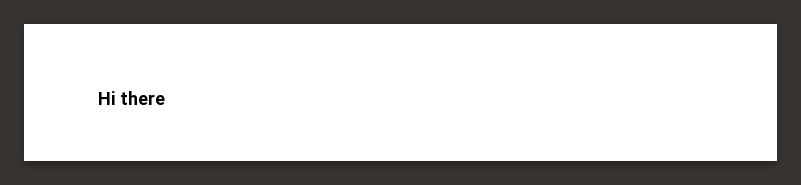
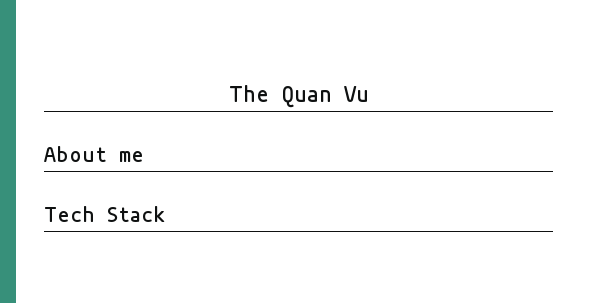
- Hi there
+ The Quan Vu
+ About me
+ Tech Stack

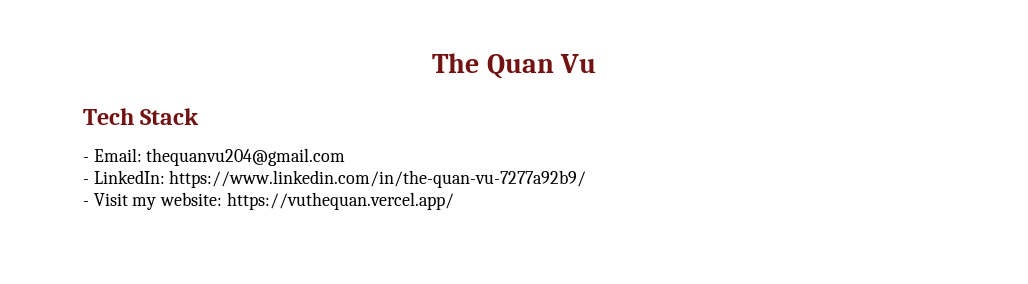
- About me
+ - Email: thequanvu204@gmail.com
+ - LinkedIn: https://www.linkedin.com/in/the-quan-vu-7277a92b9/
+ - Visit my website: https://vuthequan.vercel.app/

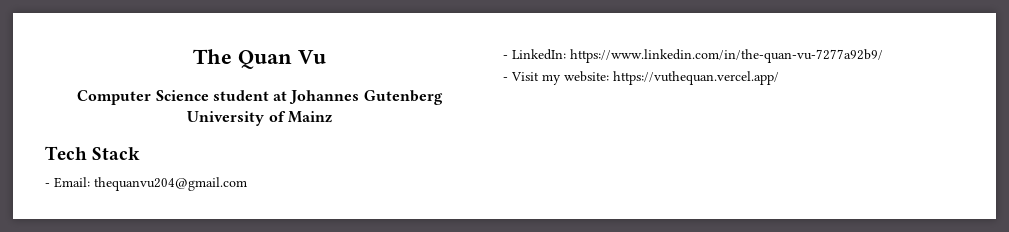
+ Computer Science student at Johannes Gutenberg University of Mainz

